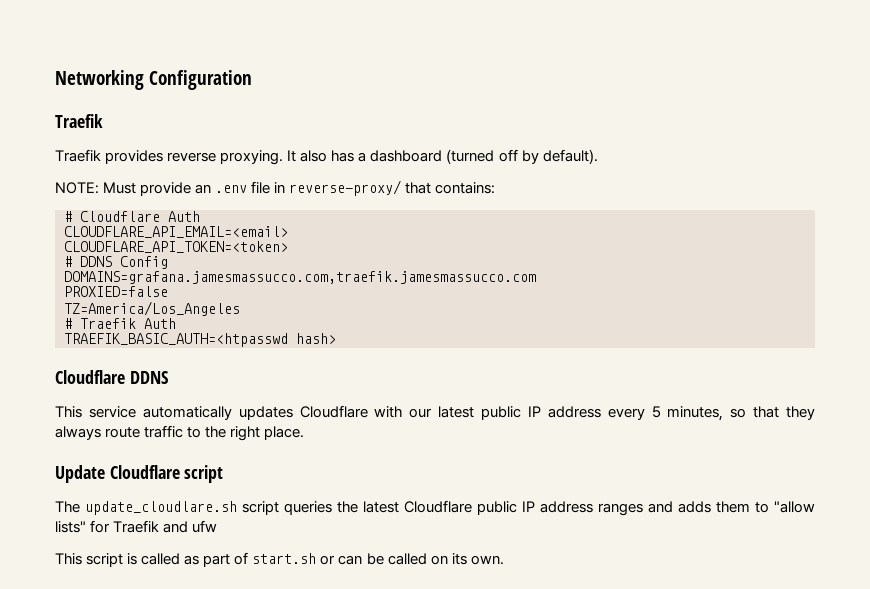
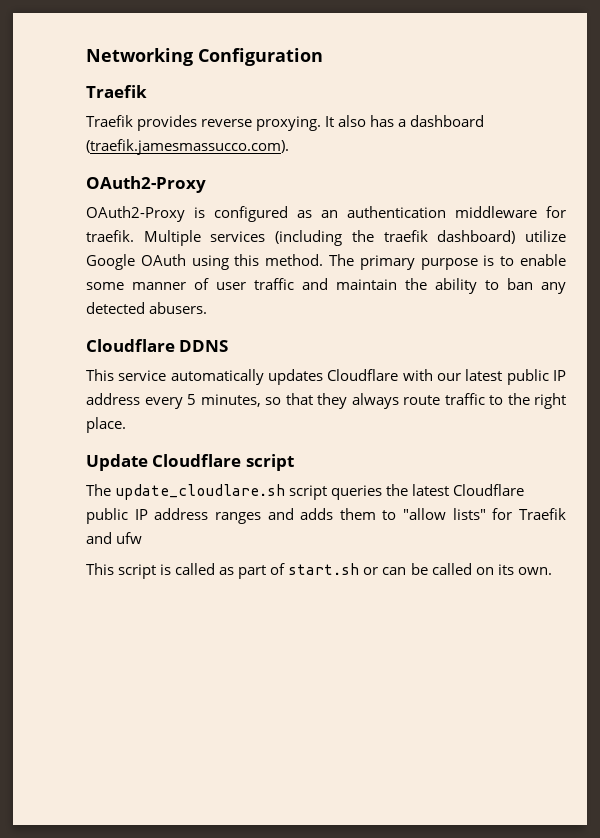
- It also has a dashboard (turned off by default).
- NOTE: Must provide an .env file in reverse-proxy/ that contains:
- # Cloudflare Auth
- CLOUDFLARE_API_EMAIL=<email>
- CLOUDFLARE_API_TOKEN=<token>
- # DDNS Config
- DOMAINS=grafana.jamesmassucco.com,traefik.jamesmassucco.com
- PROXIED=false
- TZ=America/Los_Angeles
- # Traefik Auth
- TRAEFIK_BASIC_AUTH=<htpasswd hash>
+ It also has a dashboard (traefik.jamesmassucco.com).
+ OAuth2-Proxy
+ OAuth2-Proxy is configured as an authentication middleware for traefik. Multiple services (including the traefik dashboard) utilize Google OAuth using this method. The primary purpose is to enable some manner of user traffic and maintain the ability to ban any detected abusers.

